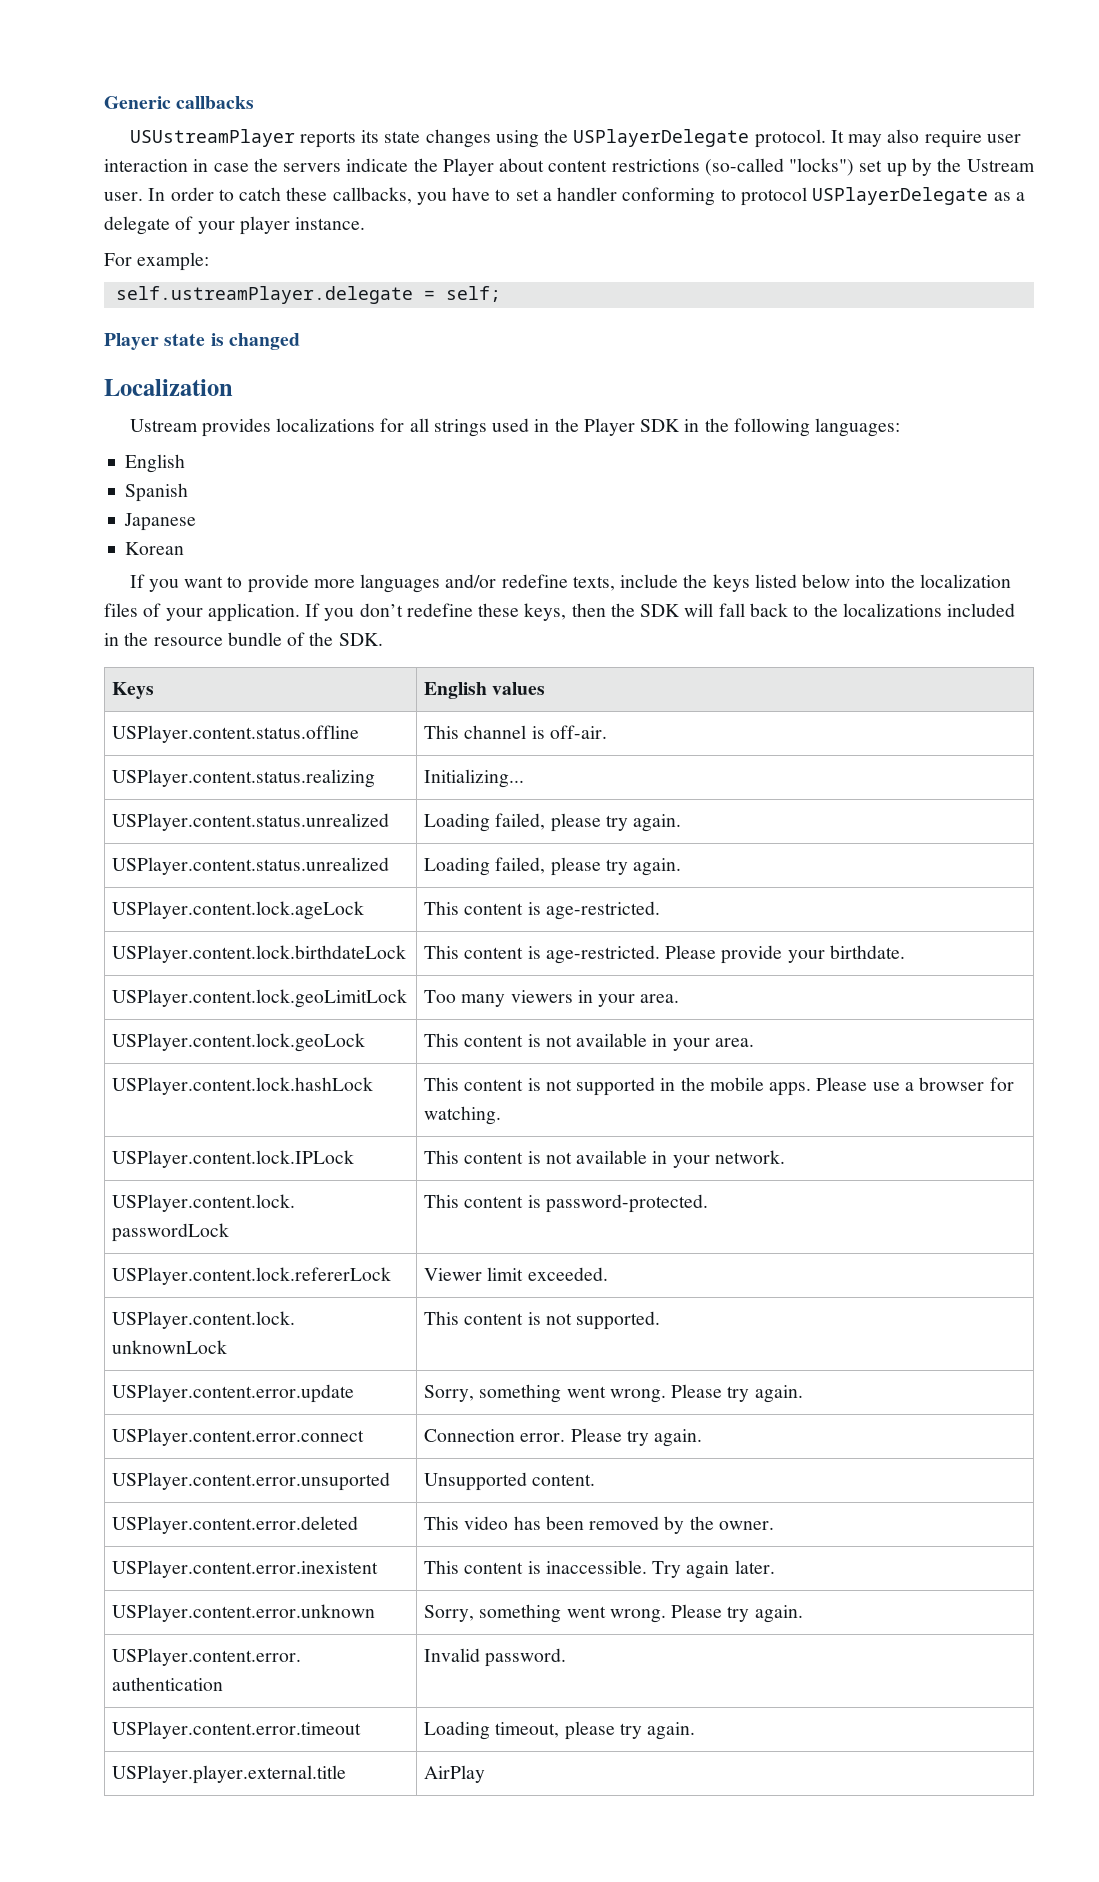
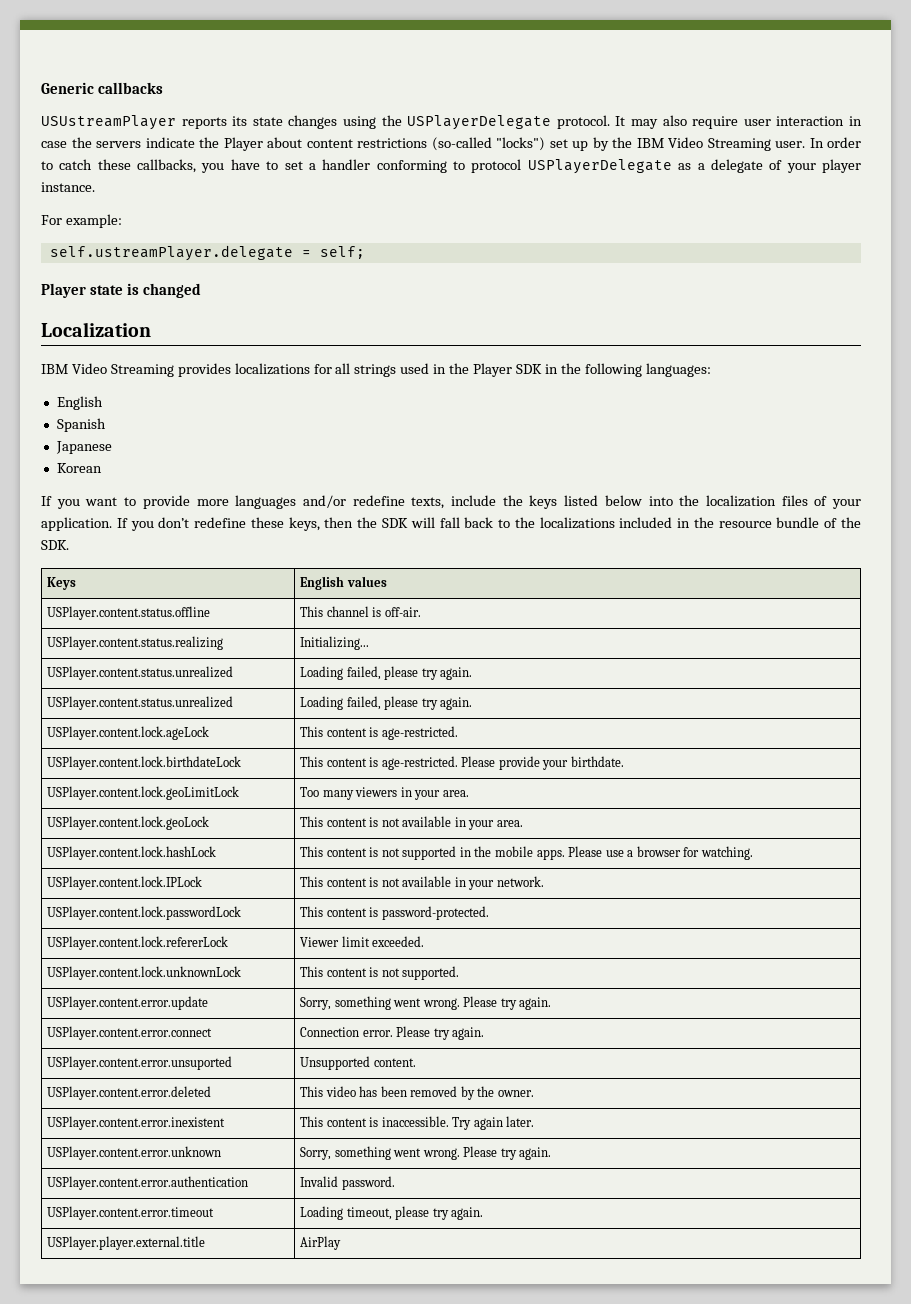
- It may also require user interaction in case the servers indicate the Player about content restrictions (so-called "locks") set up by the Ustream user.
+ It may also require user interaction in case the servers indicate the Player about content restrictions (so-called "locks") set up by the IBM Video Streaming user.
- Ustream provides localizations for all strings used in the Player SDK in the following languages:
+ IBM Video Streaming provides localizations for all strings used in the Player SDK in the following languages:

